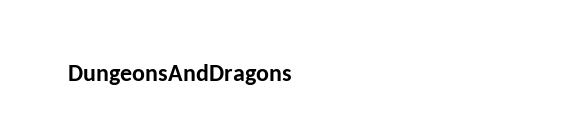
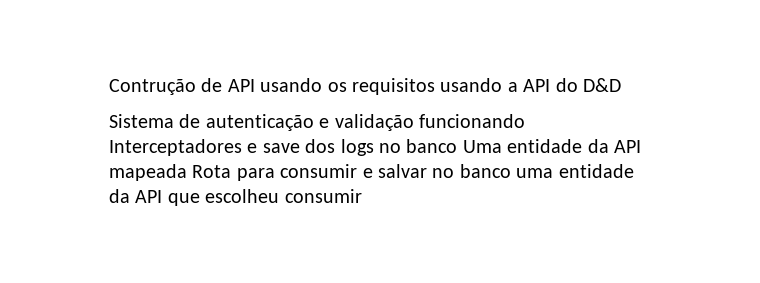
- DungeonsAndDragons
+ Contrução de API usando os requisitos usando a API do D&D
+ Sistema de autenticação e validação funcionando Interceptadores e save dos logs no banco Uma entidade da API mapeada Rota para consumir e salvar no banco uma entidade da API que escolheu consumir

